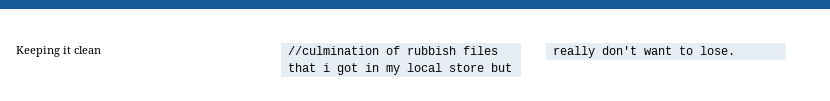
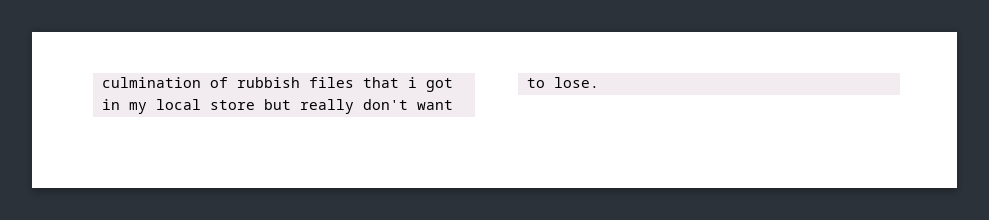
- Keeping it clean
- //culmination of rubbish files that i got in my local store but really don't want to lose.
+ culmination of rubbish files that i got in my local store but really don't want to lose.

